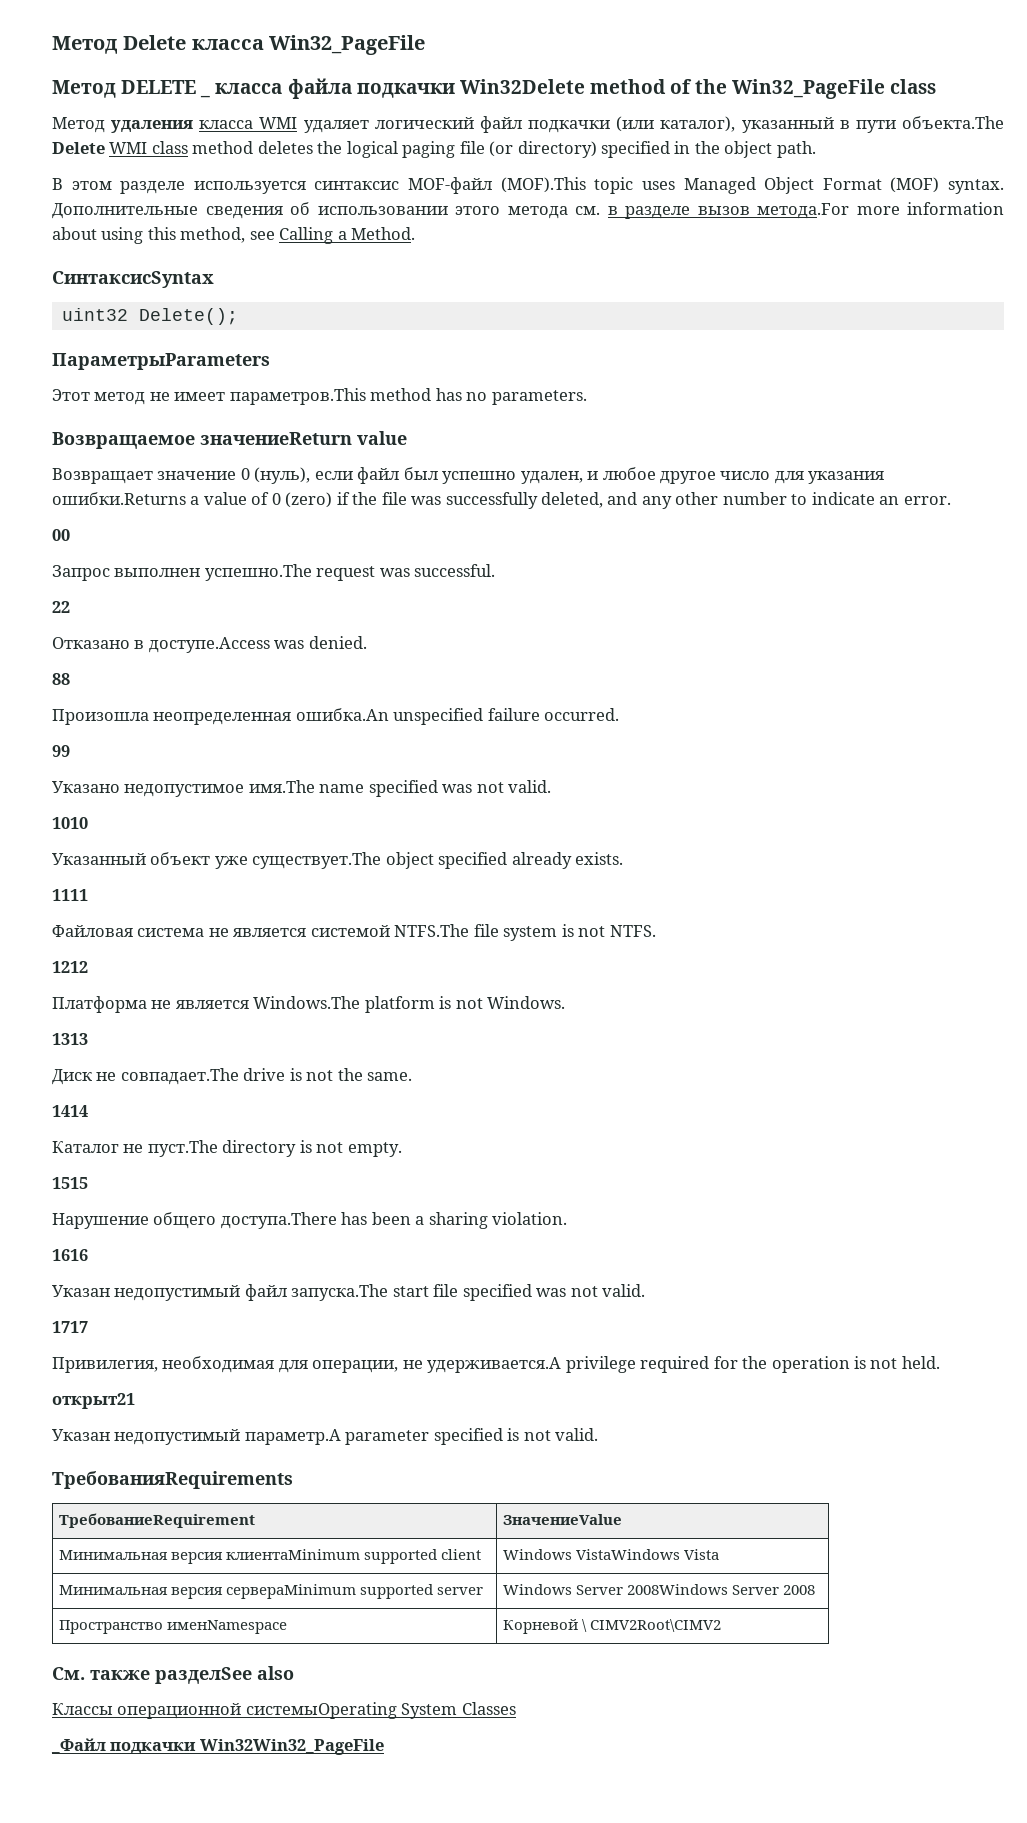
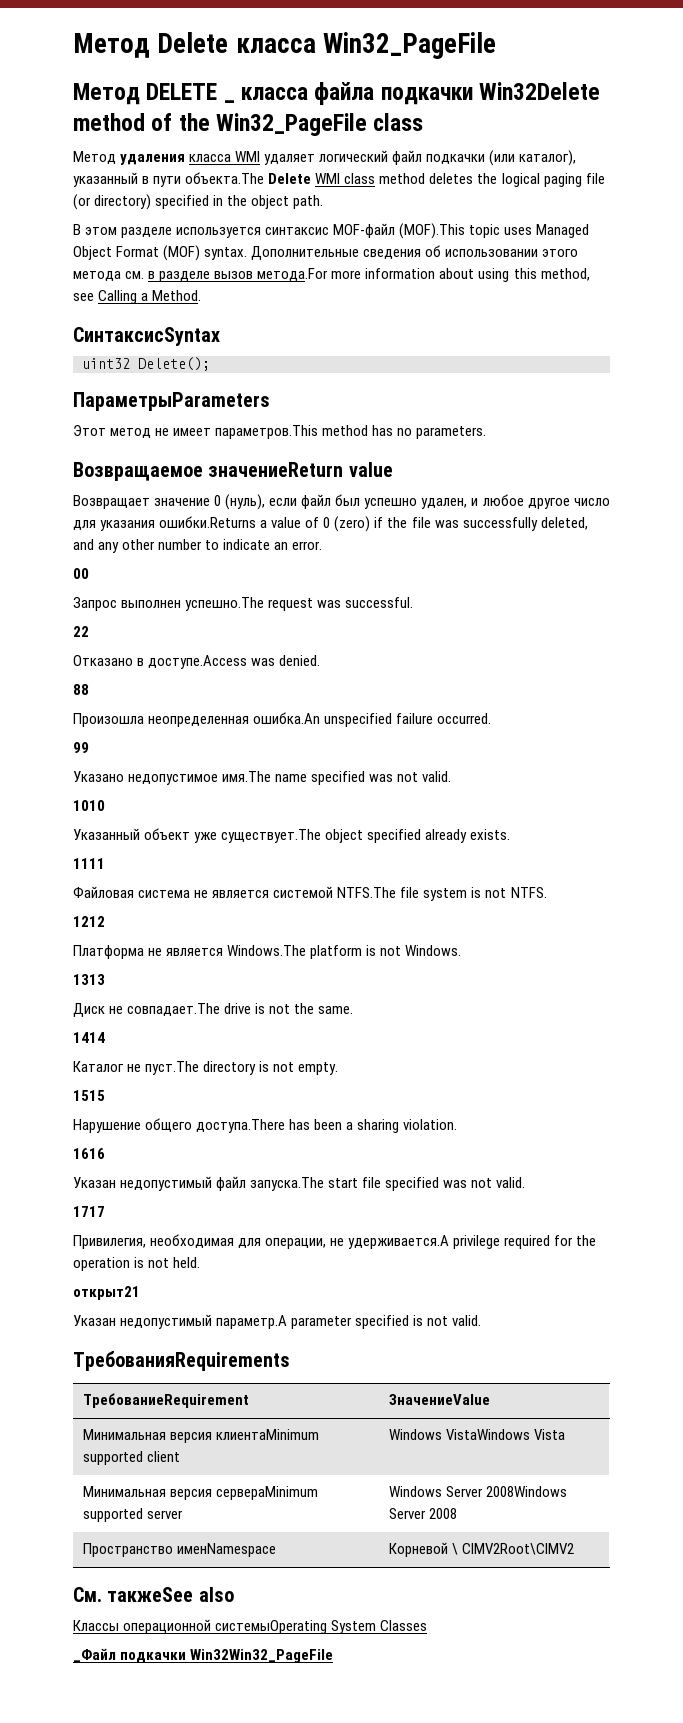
- См. также разделSee also
+ См. такжеSee also

